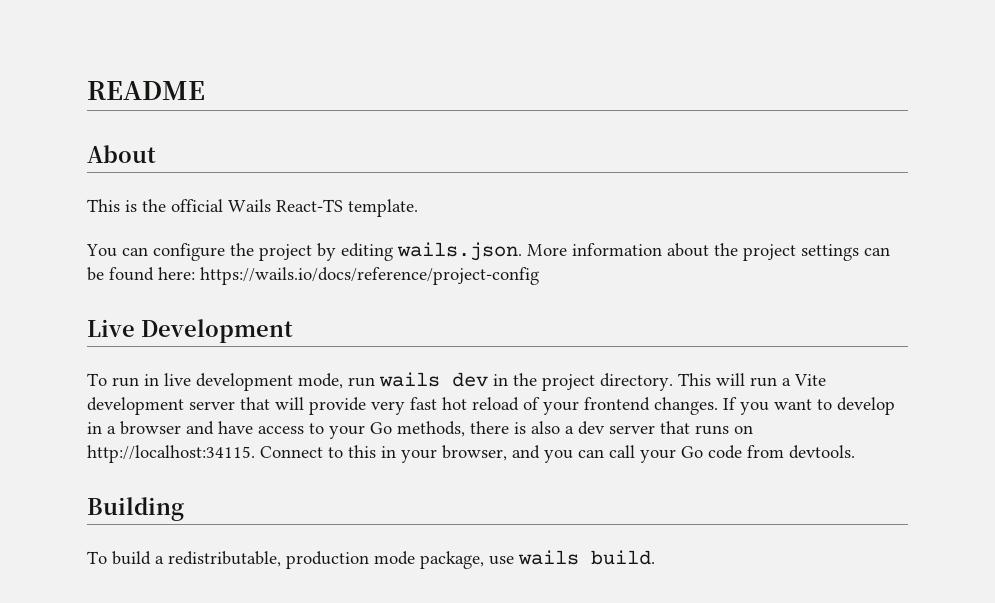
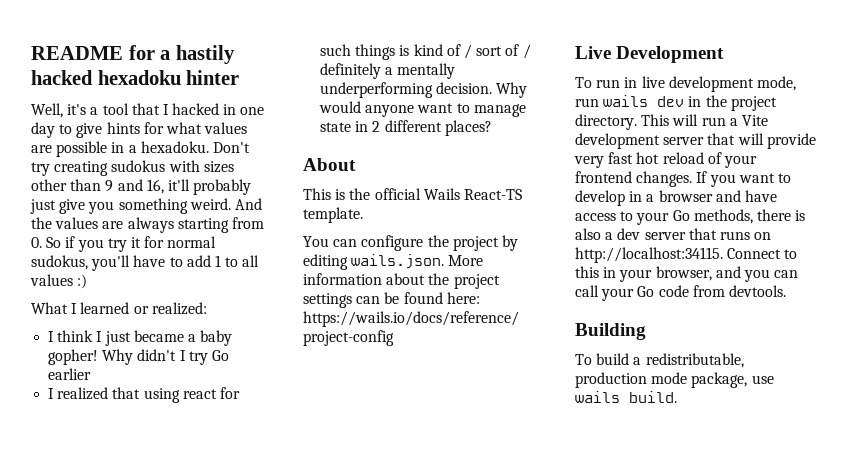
- README
+ README for a hastily hacked hexadoku hinter
+ Well, it's a tool that I hacked in one day to give hints for what values are possible in a hexadoku. Don't try creating sudokus with sizes other than 9 and 16, it'll probably just give you something weird. And the values are always starting from 0. So if you try it for normal sudokus, you'll have to add 1 to all values :)
+ What I learned or realized:
+ I think I just became a baby gopher! Why didn't I try Go earlier
+ I realized that using react for such things is kind of / sort of / definitely a mentally underperforming decision. Why would anyone want to manage state in 2 different places?

